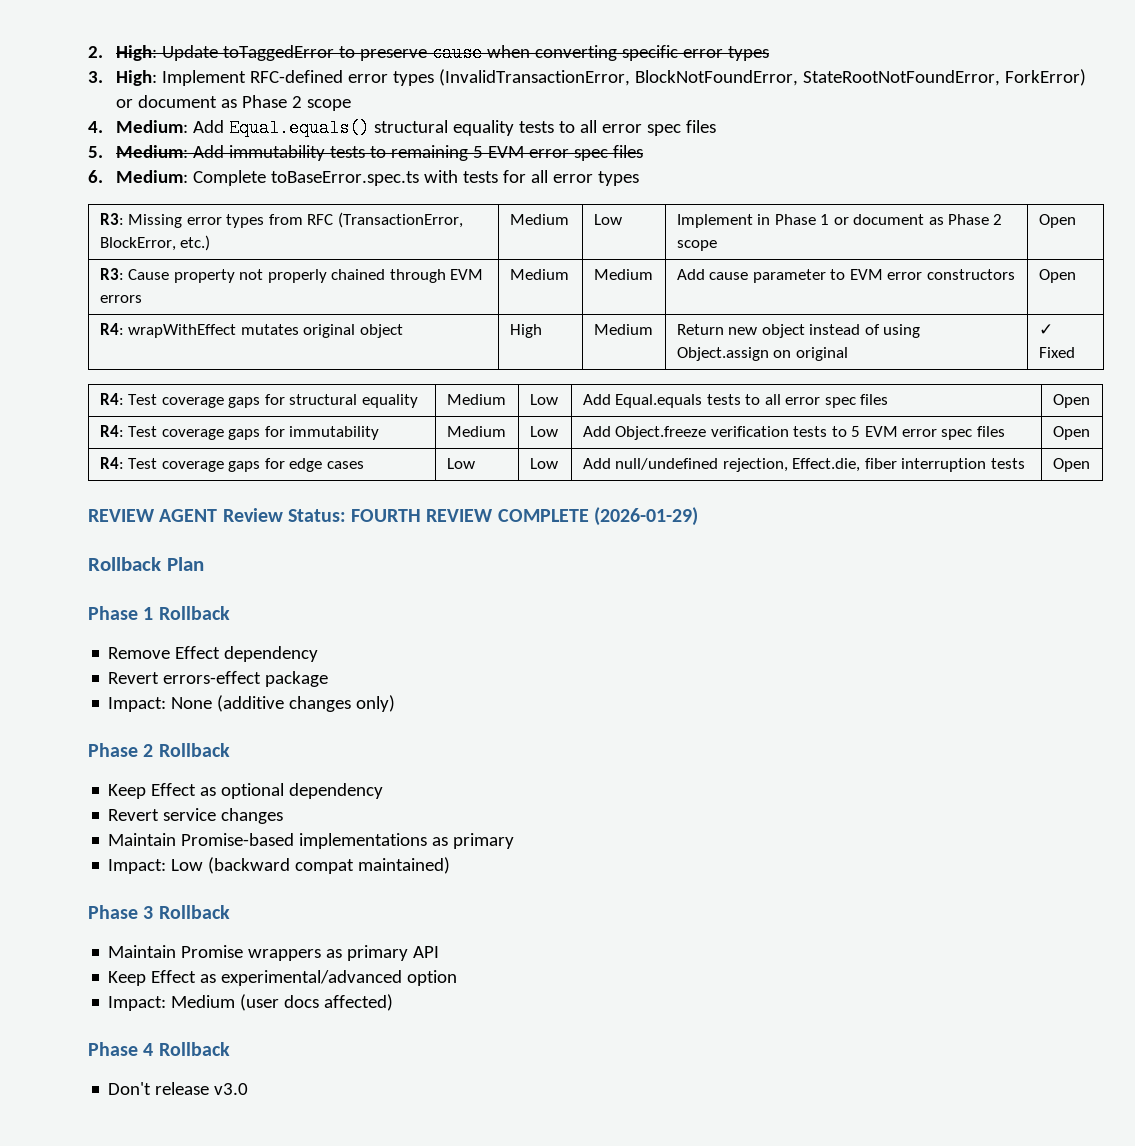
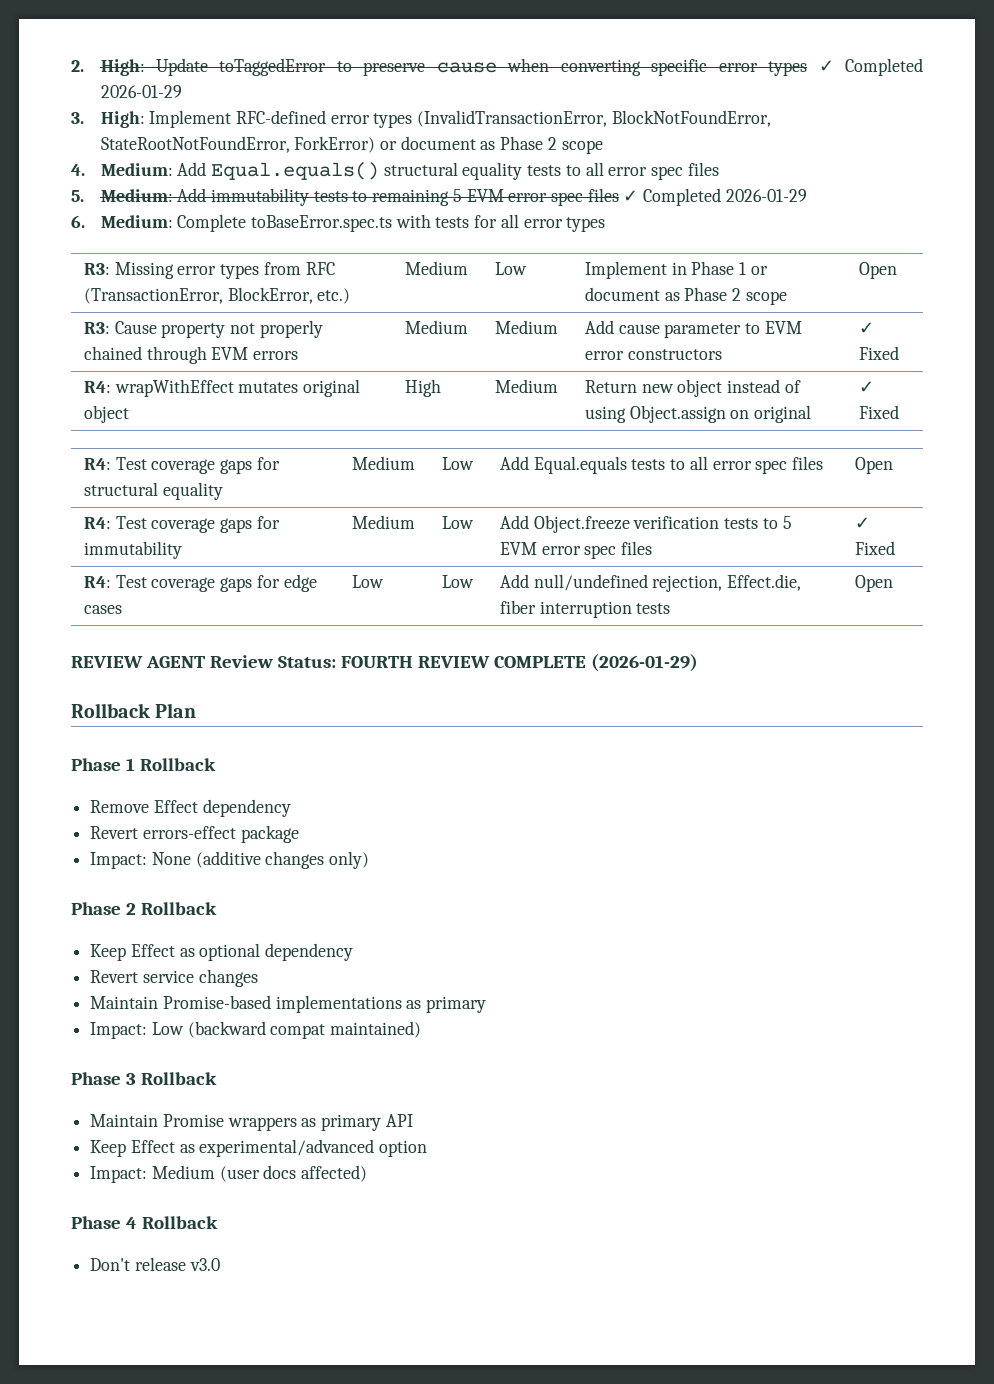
- 2. High: Update toTaggedError to preserve cause when converting specific error types
+ 2. High: Update toTaggedError to preserve cause when converting specific error types ✓ Completed 2026-01-29
- 5. Medium: Add immutability tests to remaining 5 EVM error spec files
+ 5. Medium: Add immutability tests to remaining 5 EVM error spec files ✓ Completed 2026-01-29
- R3: Cause property not properly chained through EVM errors | Medium | Medium | Add cause parameter to EVM error constructors | Open
+ R3: Cause property not properly chained through EVM errors | Medium | Medium | Add cause parameter to EVM error constructors | ✓ Fixed
- R4: Test coverage gaps for immutability | Medium | Low | Add Object.freeze verification tests to 5 EVM error spec files | Open
+ R4: Test coverage gaps for immutability | Medium | Low | Add Object.freeze verification tests to 5 EVM error spec files | ✓ Fixed

